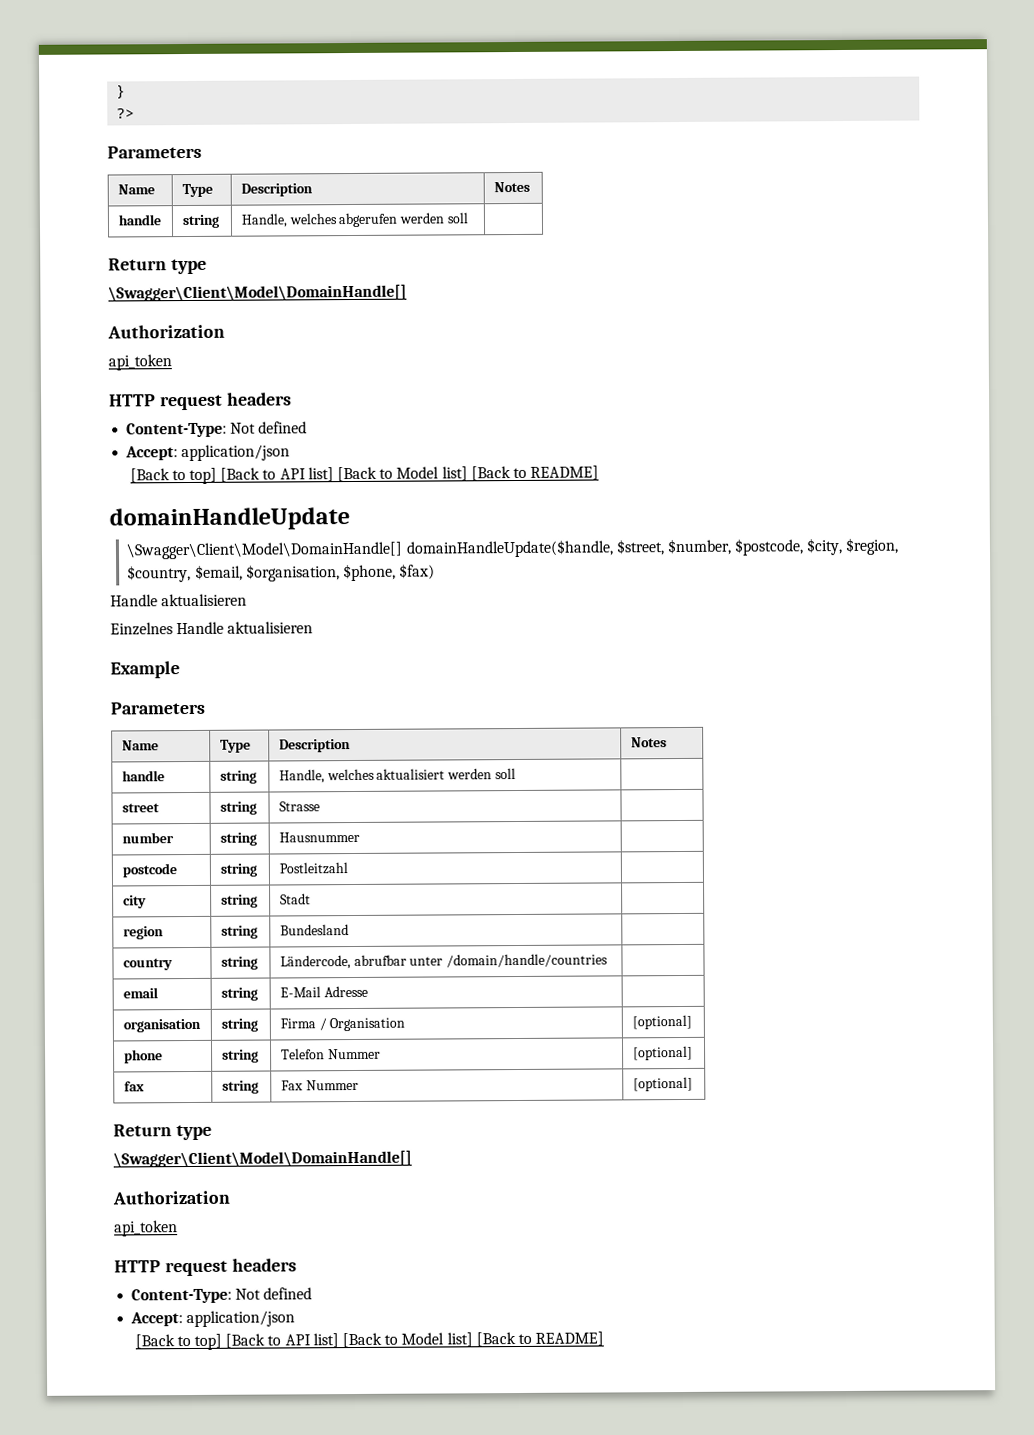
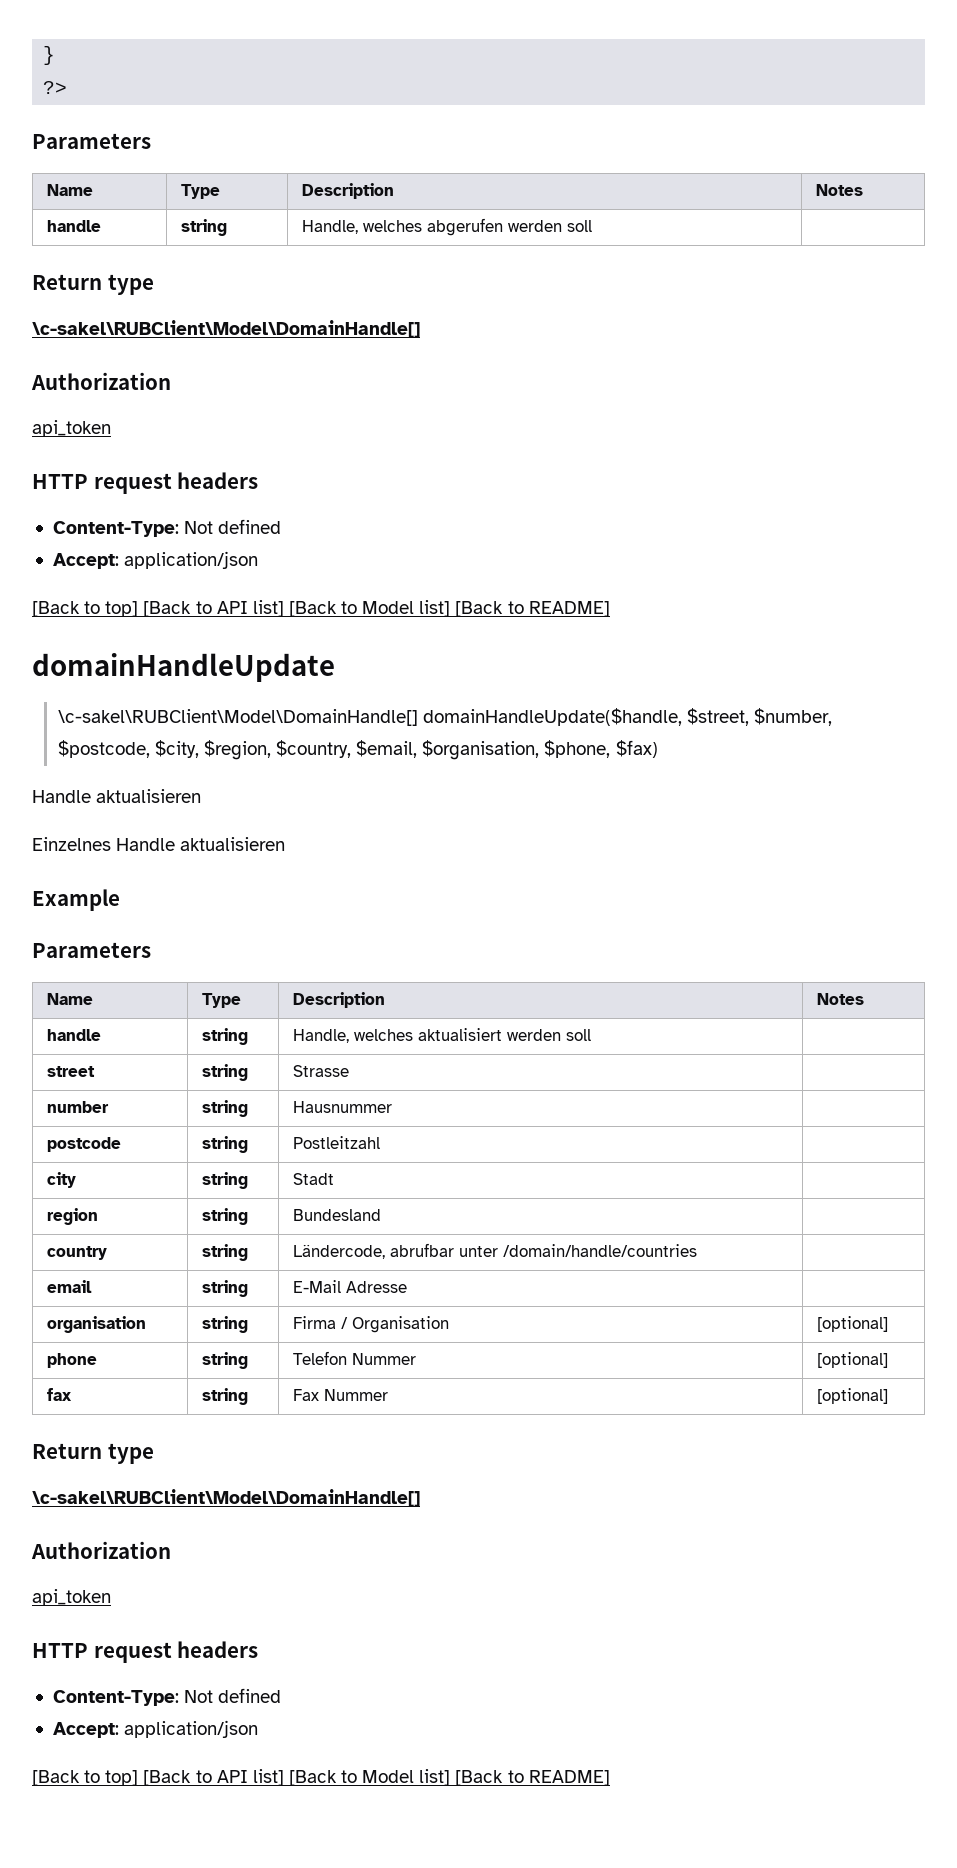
  handle | string | Handle, welches abgerufen werden soll |
  Return type
- \Swagger\Client\Model\DomainHandle[]
+ \c-sakel\RUBClient\Model\DomainHandle[]
- \Swagger\Client\Model\DomainHandle[] domainHandleUpdate($handle, $street, $number, $postcode, $city, $region, $country, $email, $organisation, $phone, $fax)
+ \c-sakel\RUBClient\Model\DomainHandle[] domainHandleUpdate($handle, $street, $number, $postcode, $city, $region, $country, $email, $organisation, $phone, $fax)
  fax | string | Fax Nummer | [optional]
  Return type
- \Swagger\Client\Model\DomainHandle[]
+ \c-sakel\RUBClient\Model\DomainHandle[]

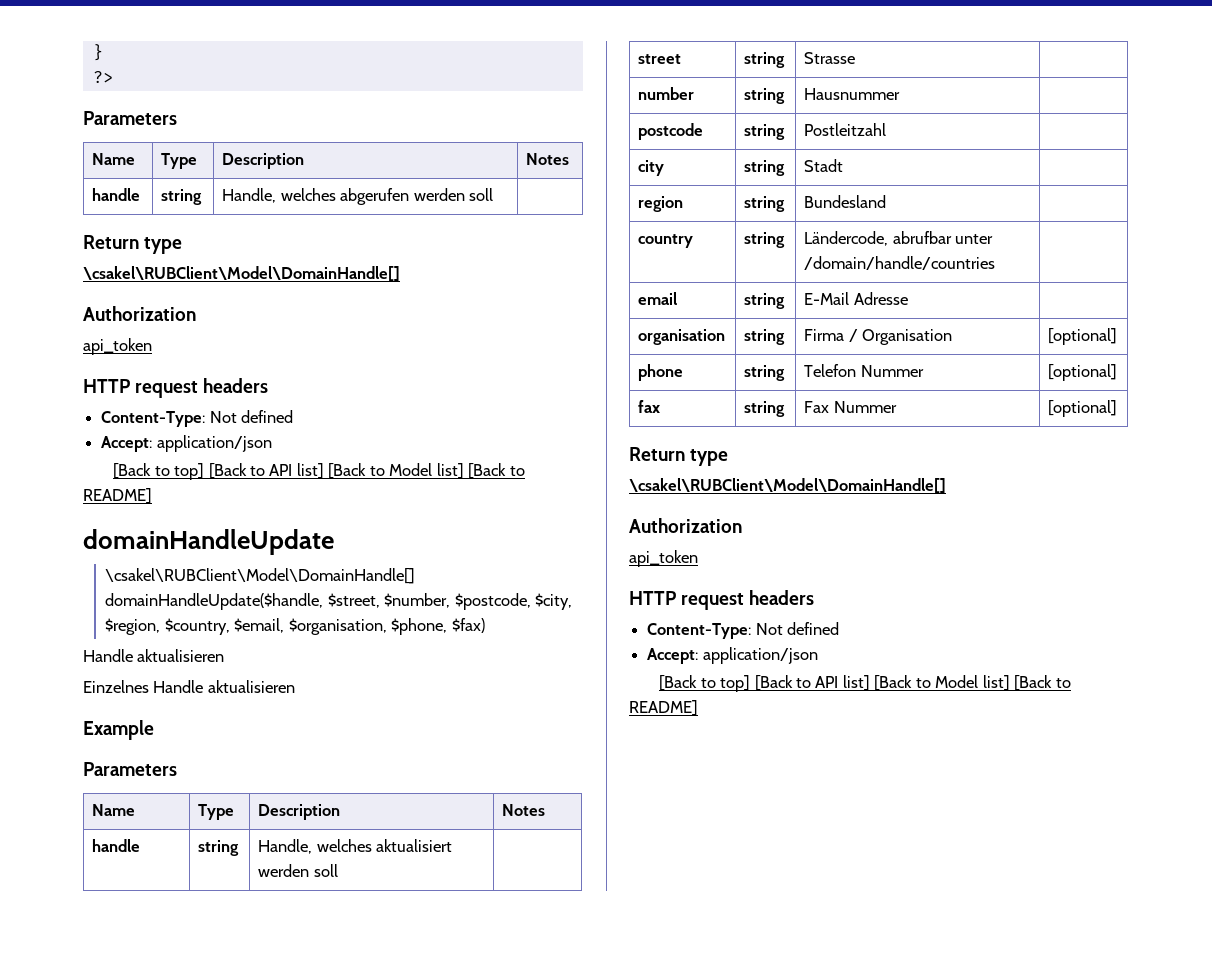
  handle | string | Handle, welches abgerufen werden soll |
  Return type
- \c-sakel\RUBClient\Model\DomainHandle[]
+ \csakel\RUBClient\Model\DomainHandle[]
- \c-sakel\RUBClient\Model\DomainHandle[] domainHandleUpdate($handle, $street, $number, $postcode, $city, $region, $country, $email, $organisation, $phone, $fax)
+ \csakel\RUBClient\Model\DomainHandle[] domainHandleUpdate($handle, $street, $number, $postcode, $city, $region, $country, $email, $organisation, $phone, $fax)
  fax | string | Fax Nummer | [optional]
  Return type
- \c-sakel\RUBClient\Model\DomainHandle[]
+ \csakel\RUBClient\Model\DomainHandle[]

